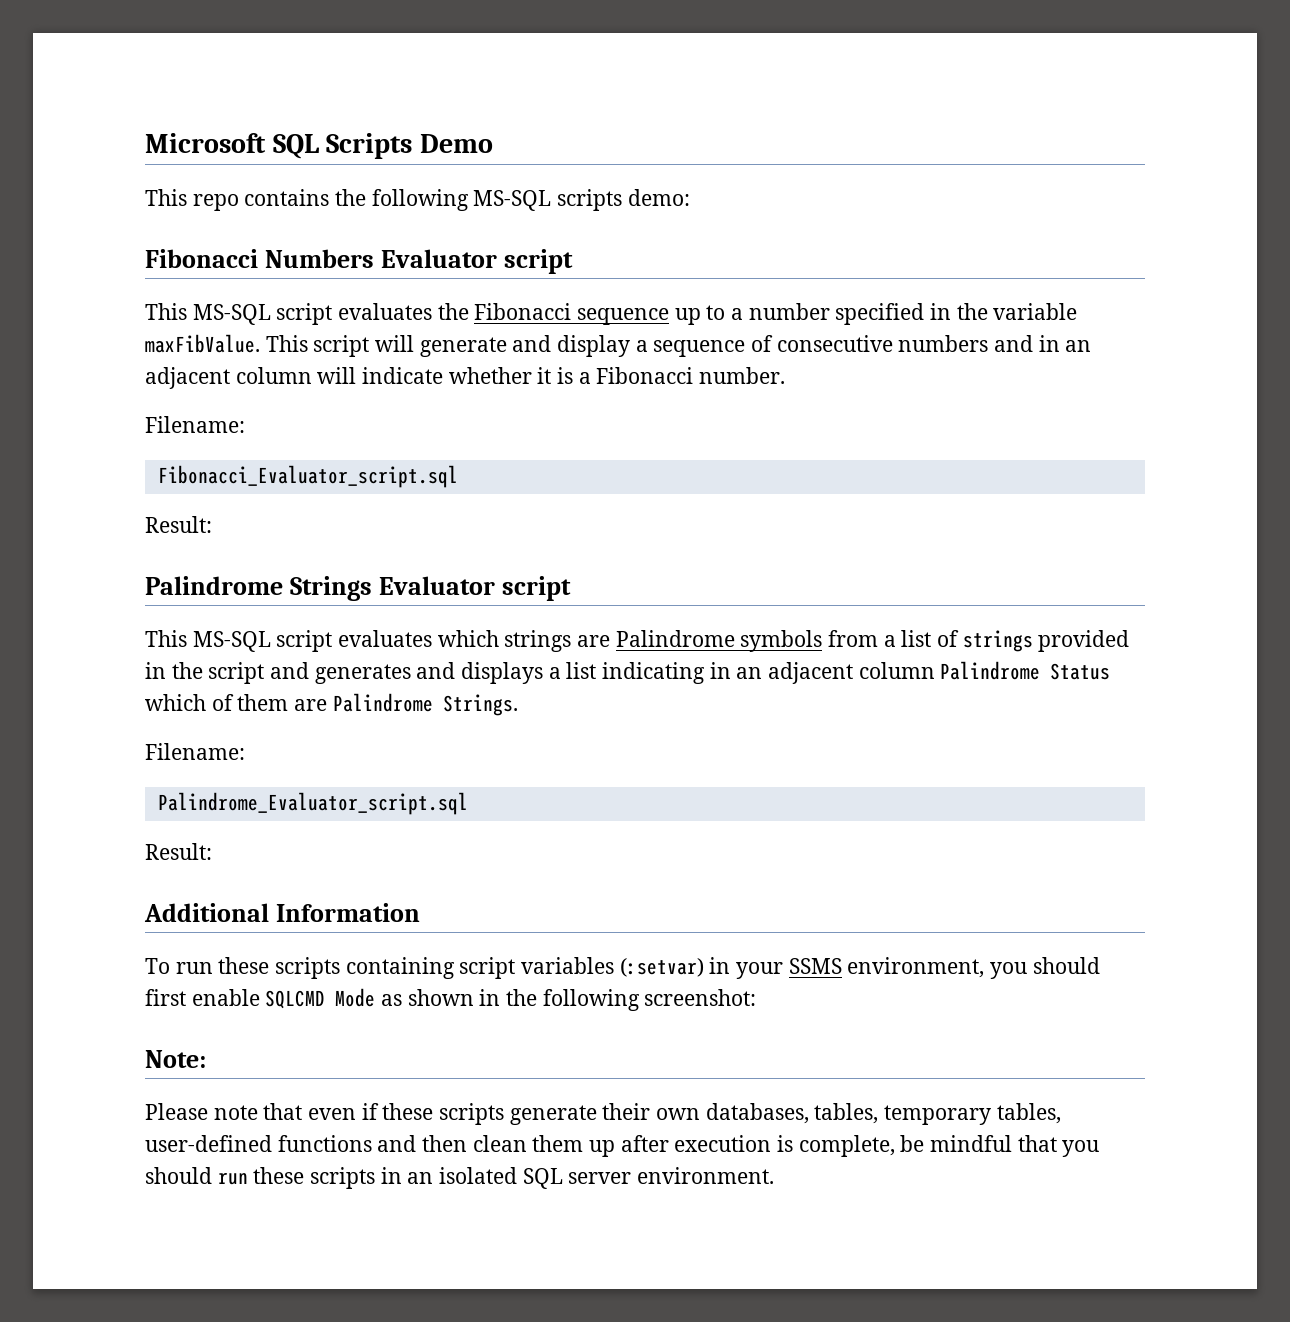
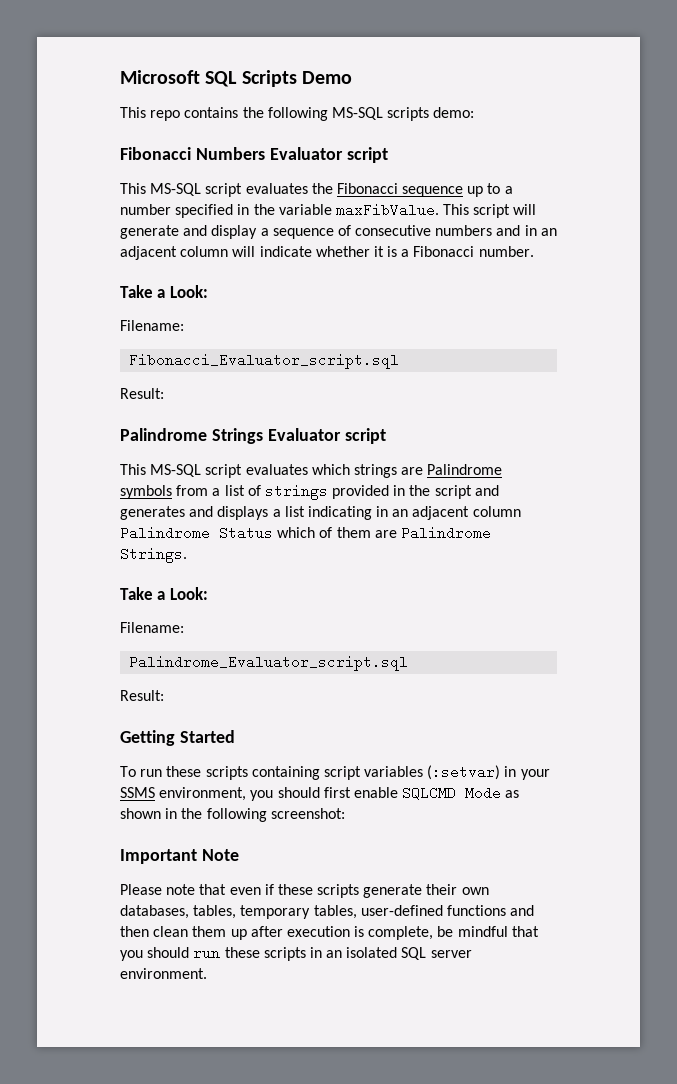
  This script will generate and display a sequence of consecutive numbers and in an adjacent column will indicate whether it is a Fibonacci number.
+ Take a Look:
  This MS-SQL script evaluates which strings are Palindrome symbols from a list of strings provided in the script and generates and displays a list indicating in an adjacent column Palindrome Status which of them are Palindrome Strings.
+ Take a Look:
- Additional Information
+ Getting Started
- Note:
+ Important Note

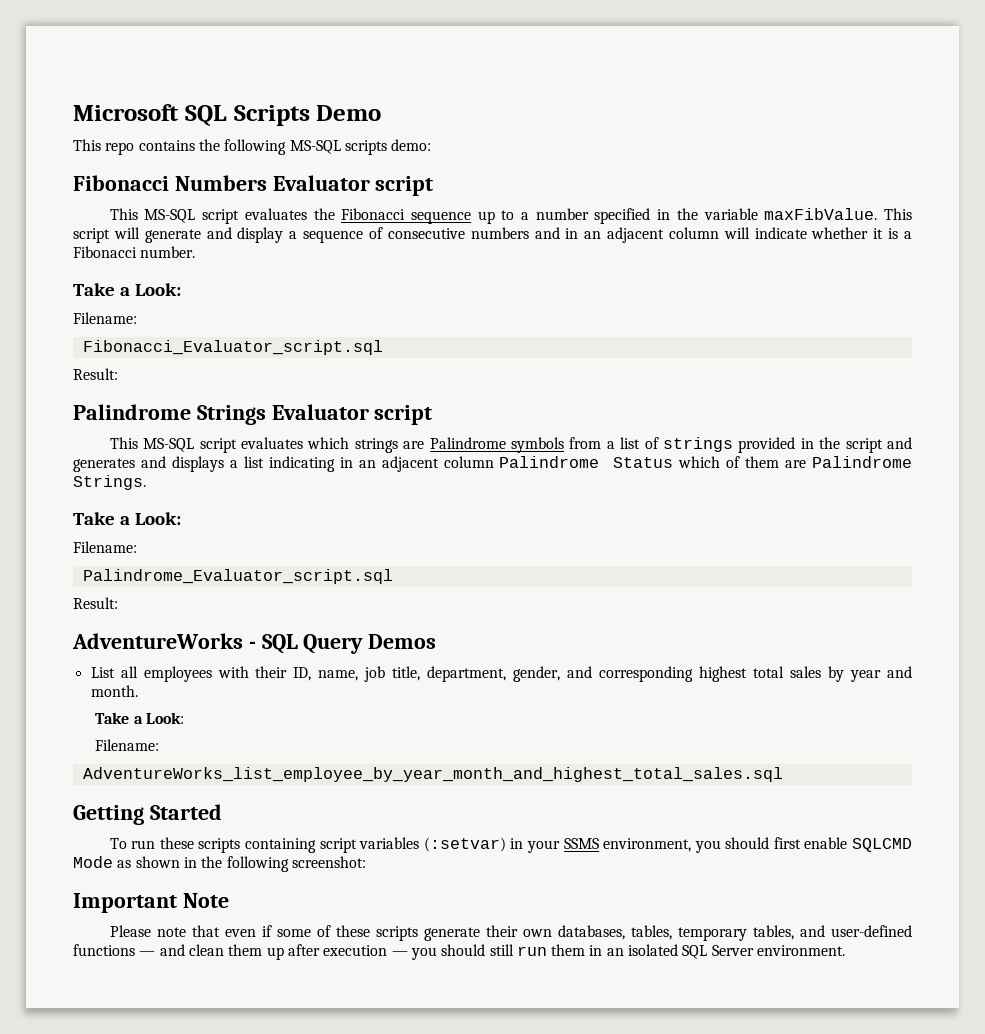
+ AdventureWorks - SQL Query Demos
+ List all employees with their ID, name, job title, department, gender, and corresponding highest total sales by year and month.
+ Take a Look:
+ Filename:
+ AdventureWorks_list_employee_by_year_month_and_highest_total_sales.sql
- Please note that even if these scripts generate their own databases, tables, temporary tables, user-defined functions and then clean them up after execution is complete, be mindful that you should run these scripts in an isolated SQL server environment.
+ Please note that even if some of these scripts generate their own databases, tables, temporary tables, and user-defined functions — and clean them up after execution — you should still run them in an isolated SQL Server environment.

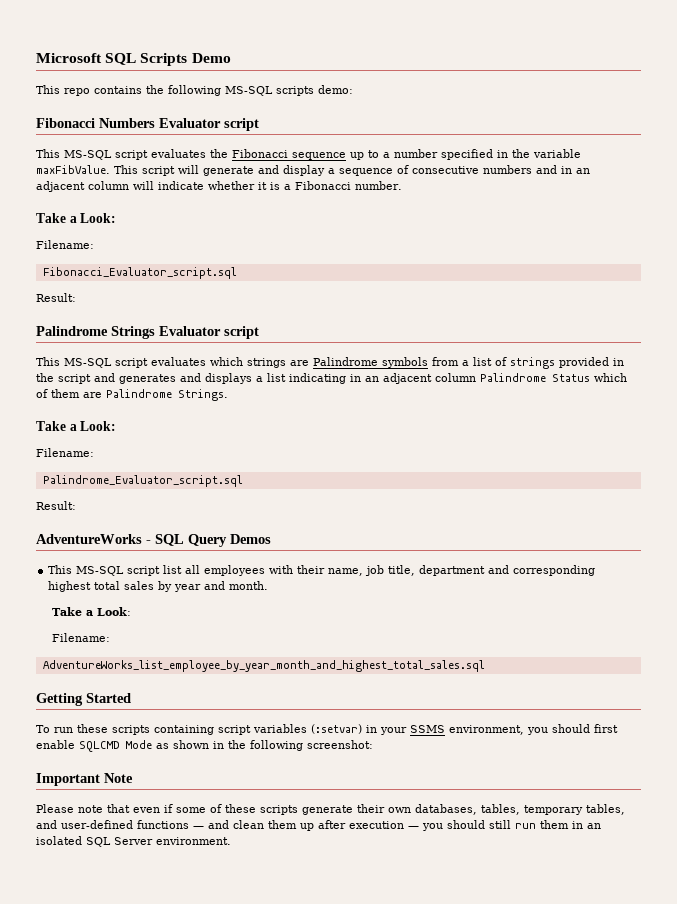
- List all employees with their ID, name, job title, department, gender, and corresponding highest total sales by year and month.
+ This MS-SQL script list all employees with their name, job title, department and corresponding highest total sales by year and month.

